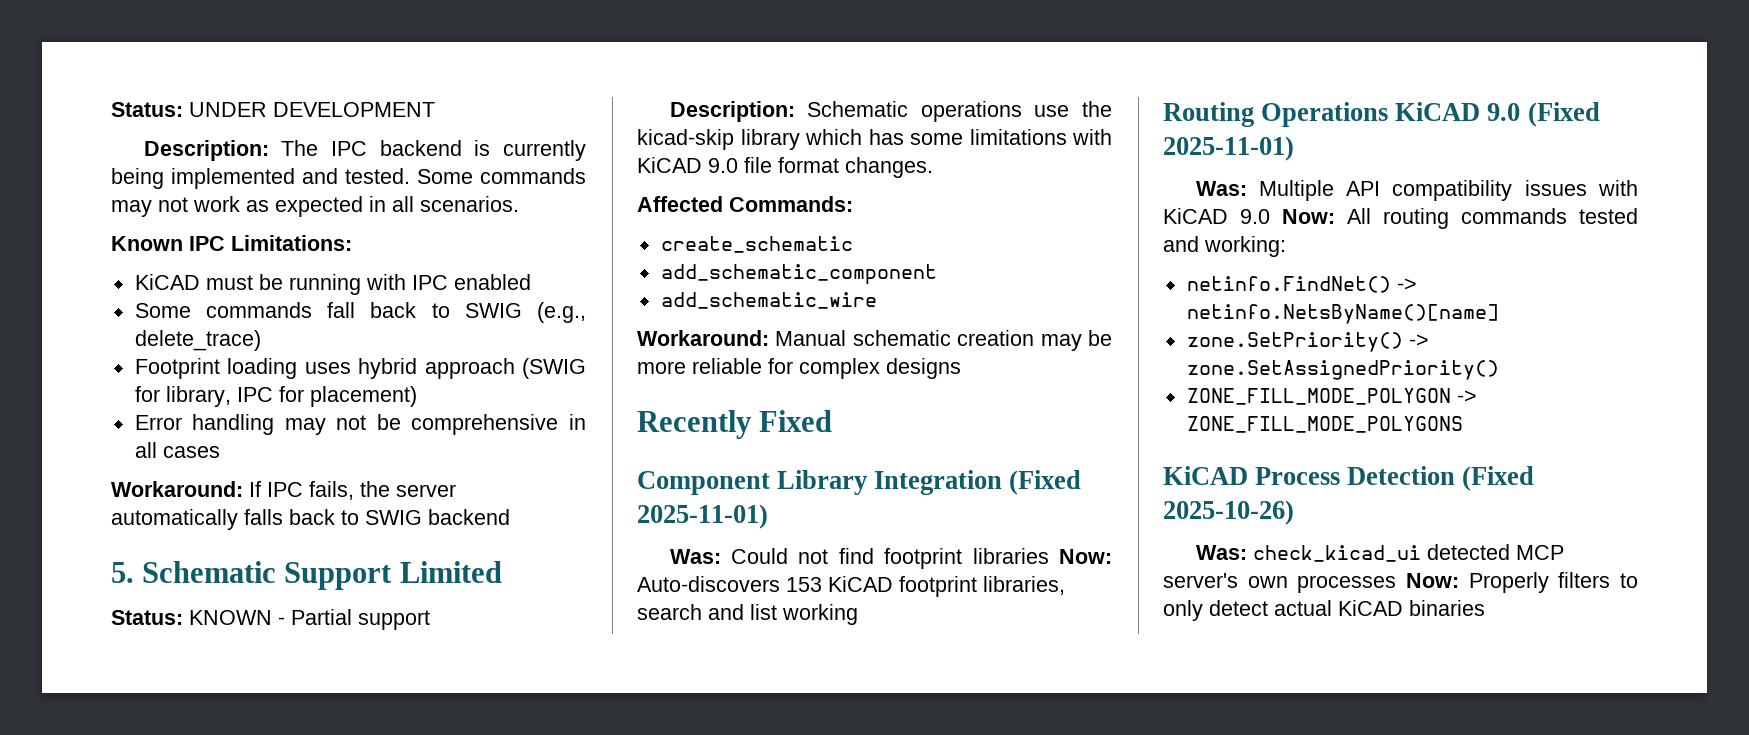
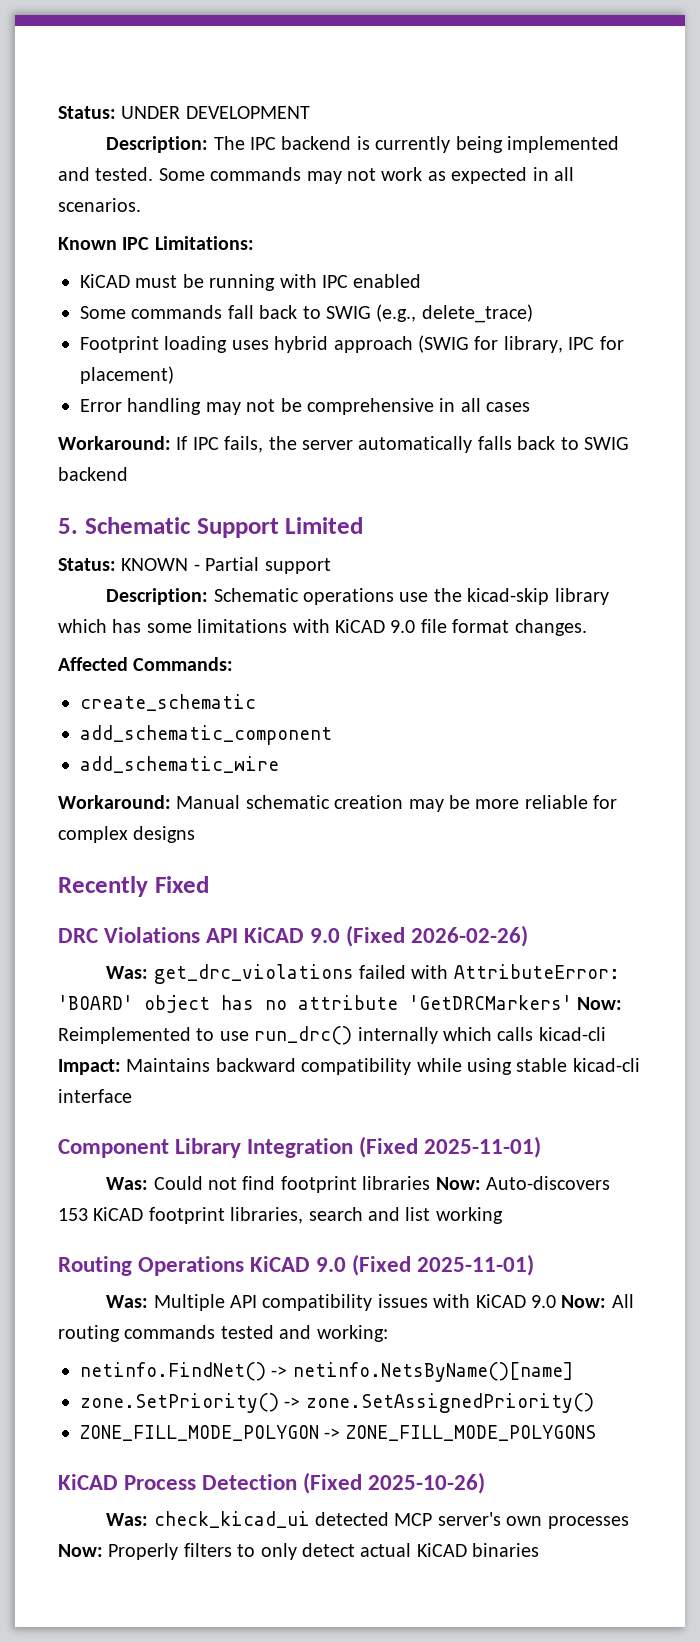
+ DRC Violations API KiCAD 9.0 (Fixed 2026-02-26)
+ Was: get_drc_violations failed with AttributeError: 'BOARD' object has no attribute 'GetDRCMarkers' Now: Reimplemented to use run_drc() internally which calls kicad-cli Impact: Maintains backward compatibility while using stable kicad-cli interface

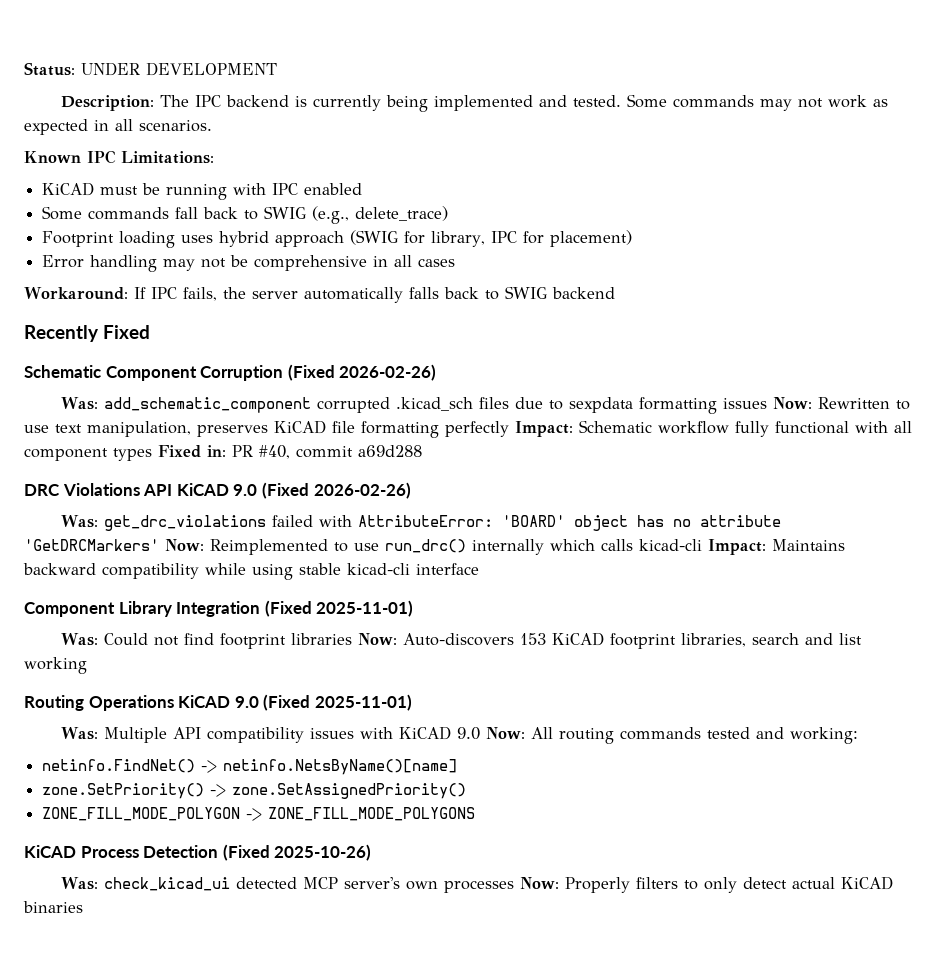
- 5. Schematic Support Limited
- Status: KNOWN - Partial support
- Description: Schematic operations use the kicad-skip library which has some limitations with KiCAD 9.0 file format changes.
- Affected Commands:
- create_schematic
- add_schematic_component
- add_schematic_wire
- Workaround: Manual schematic creation may be more reliable for complex designs
  Recently Fixed
+ Schematic Component Corruption (Fixed 2026-02-26)
+ Was: add_schematic_component corrupted .kicad_sch files due to sexpdata formatting issues Now: Rewritten to use text manipulation, preserves KiCAD file formatting perfectly Impact: Schematic workflow fully functional with all component types Fixed in: PR #40, commit a69d288

